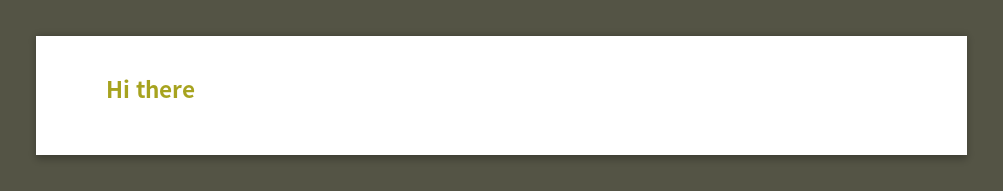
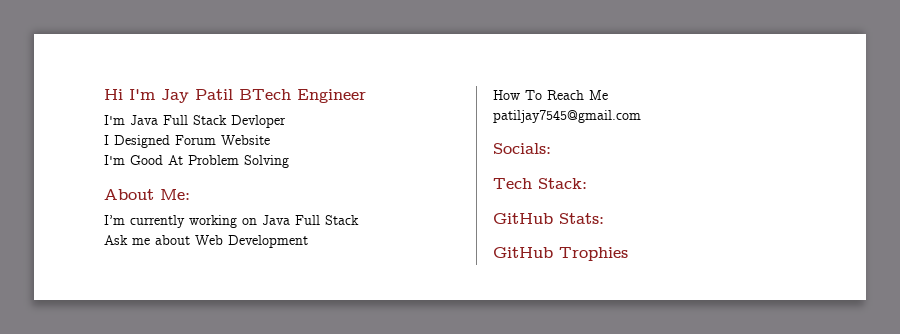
- Hi there
+ Hi I'm Jay Patil BTech Engineer
+ I'm Java Full Stack Devloper
+ I Designed Forum Website
+ I'm Good At Problem Solving
+ About Me:
+ I’m currently working on Java Full Stack
+ Ask me about Web Development
+ How To Reach Me
+ patiljay7545@gmail.com
+ Socials:
+ Tech Stack:
+ GitHub Stats:
+ GitHub Trophies

